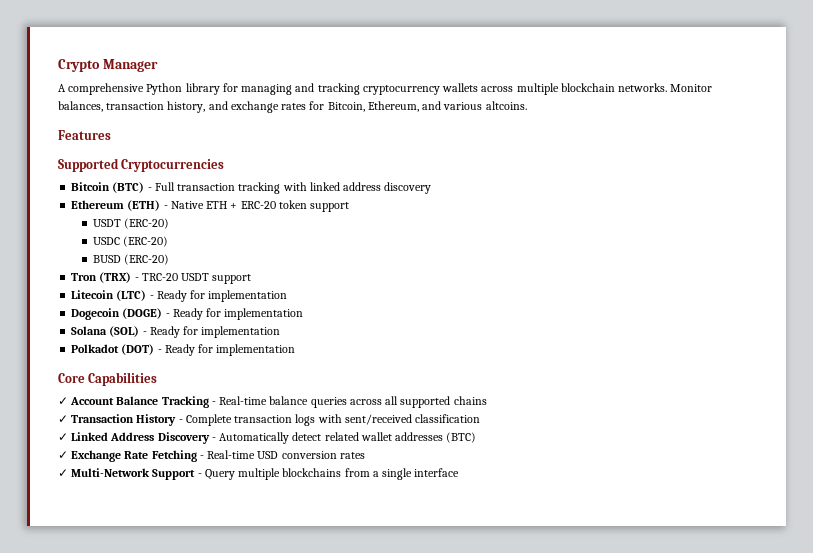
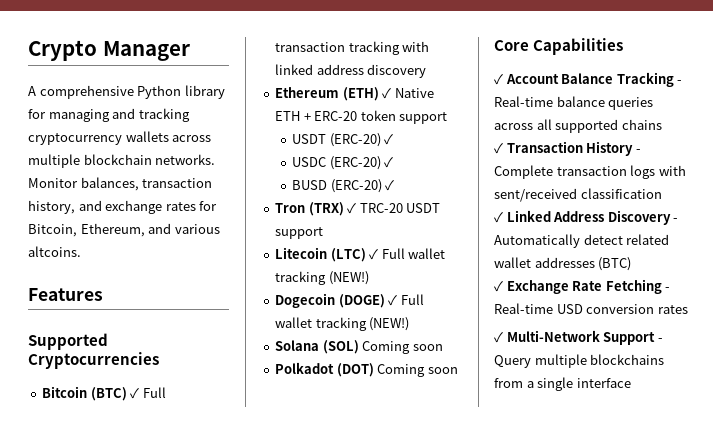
- Bitcoin (BTC) - Full transaction tracking with linked address discovery
+ Bitcoin (BTC) ✓ Full transaction tracking with linked address discovery
- Ethereum (ETH) - Native ETH + ERC-20 token support
+ Ethereum (ETH) ✓ Native ETH + ERC-20 token support
- USDT (ERC-20)
+ USDT (ERC-20) ✓
- USDC (ERC-20)
+ USDC (ERC-20) ✓
- BUSD (ERC-20)
+ BUSD (ERC-20) ✓
- Tron (TRX) - TRC-20 USDT support
+ Tron (TRX) ✓ TRC-20 USDT support
- Litecoin (LTC) - Ready for implementation
- Dogecoin (DOGE) - Ready for implementation
- Solana (SOL) - Ready for implementation
- Polkadot (DOT) - Ready for implementation
+ Litecoin (LTC) ✓ Full wallet tracking (NEW!)
+ Dogecoin (DOGE) ✓ Full wallet tracking (NEW!)
+ Solana (SOL) Coming soon
+ Polkadot (DOT) Coming soon

